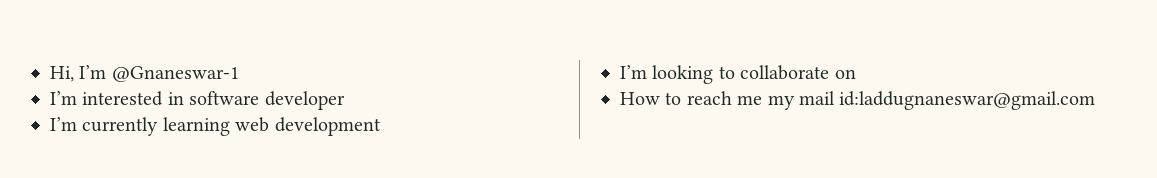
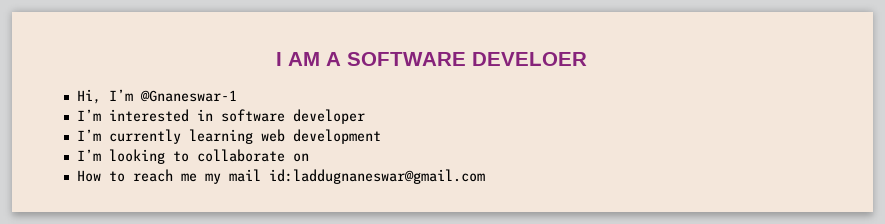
+ I AM A SOFTWARE DEVELOER

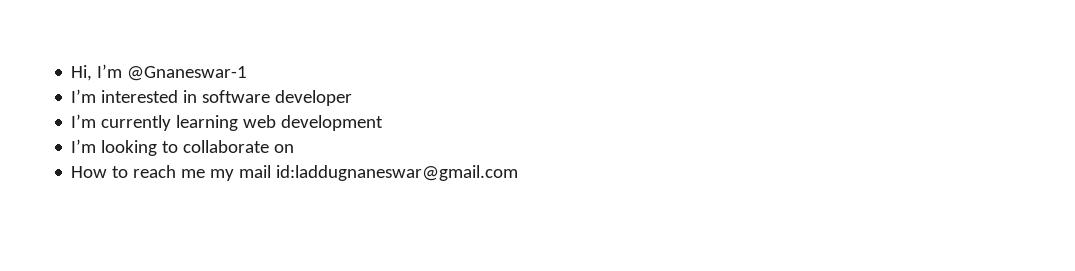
- I AM A SOFTWARE DEVELOER

